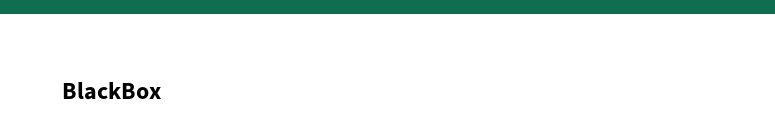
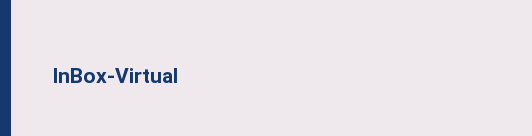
- BlackBox
+ InBox-Virtual

